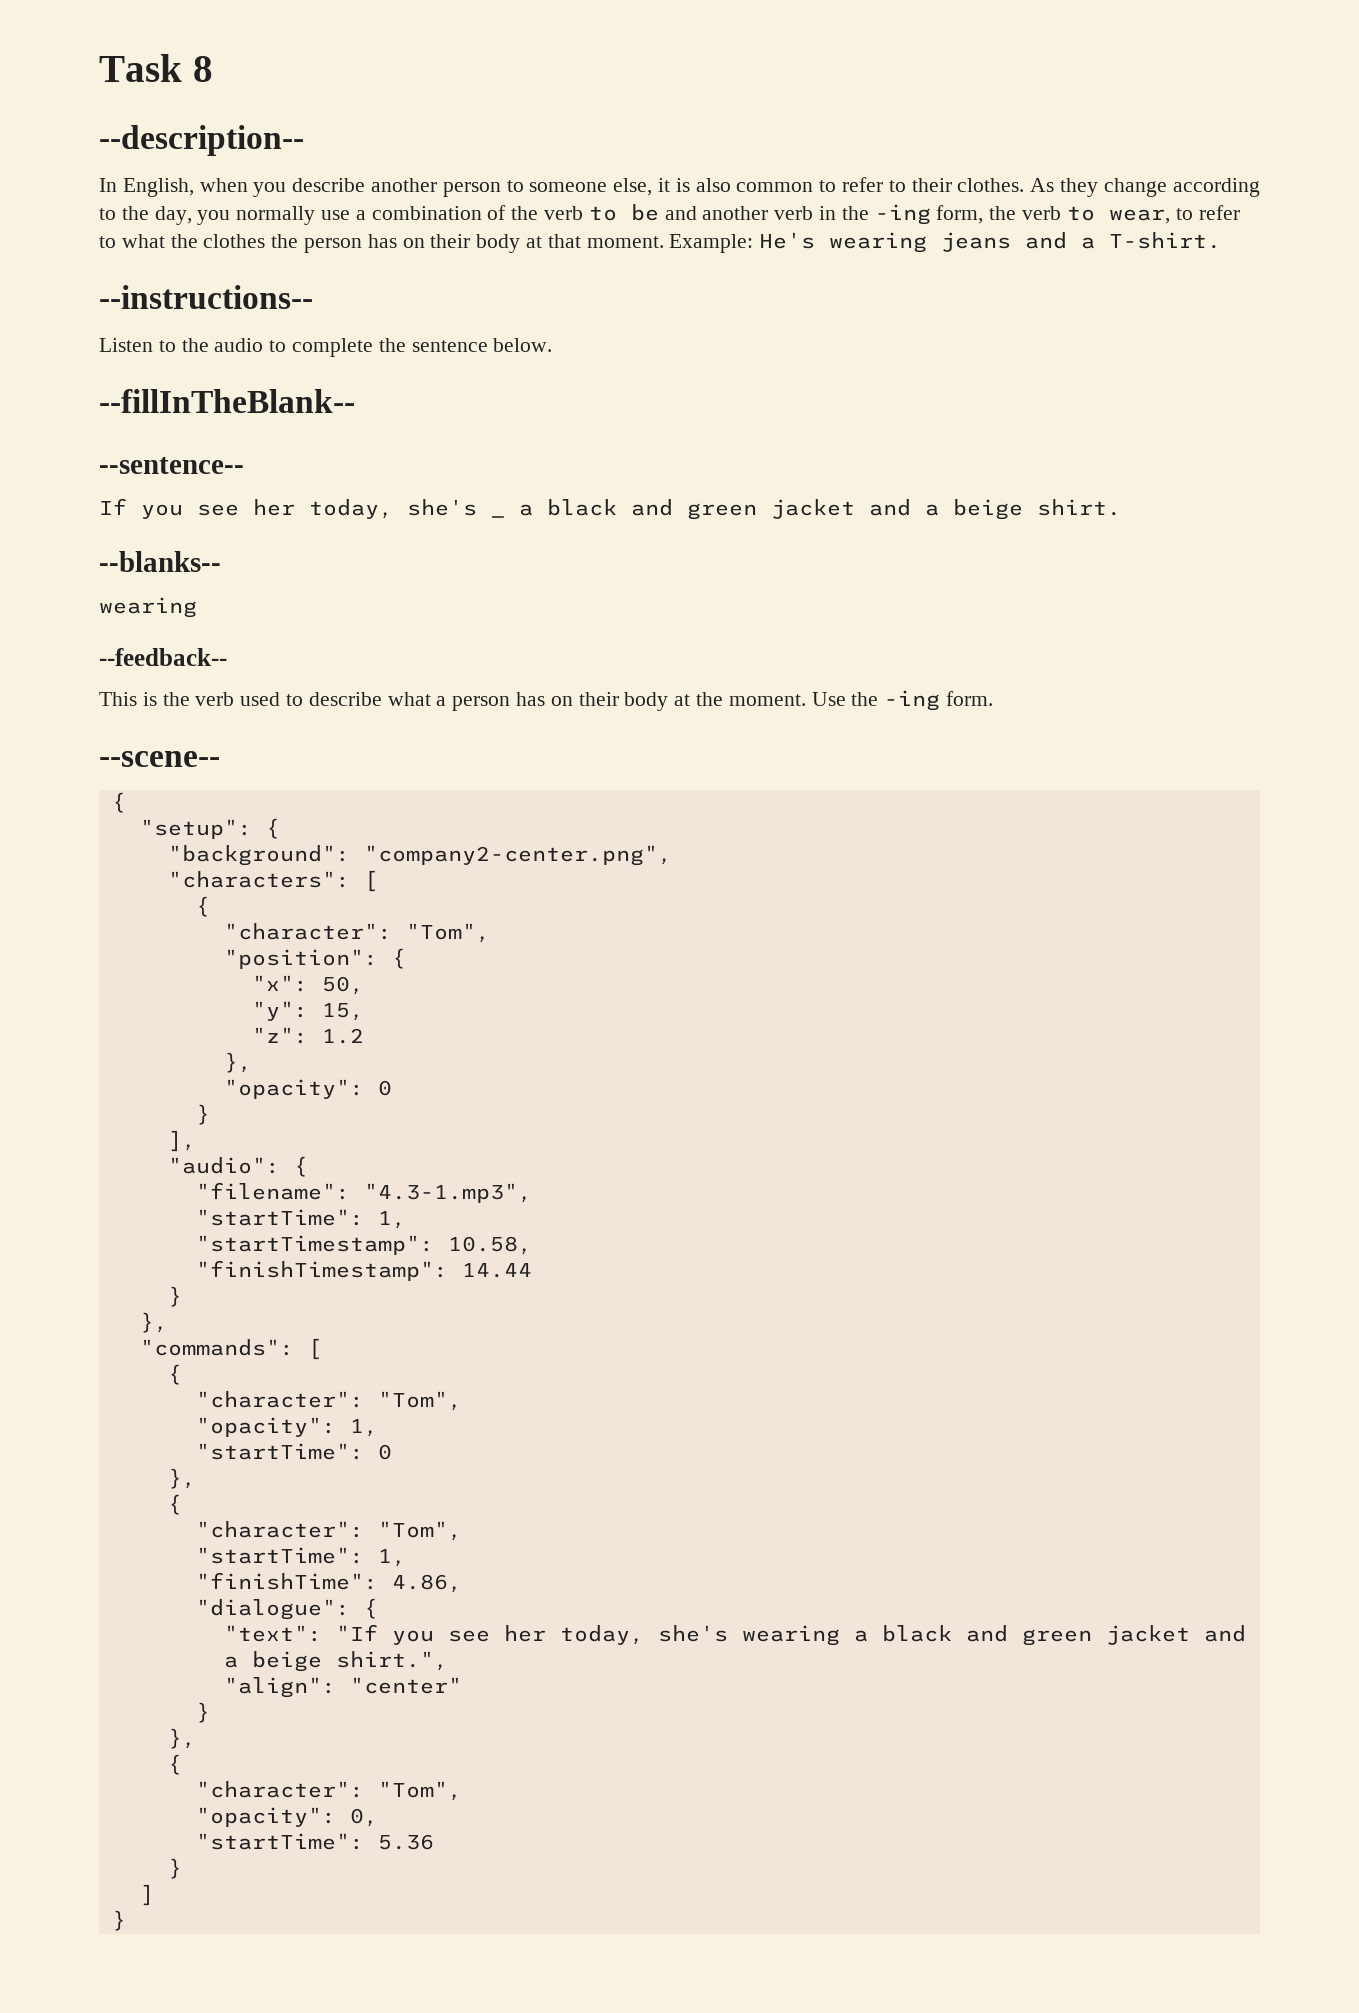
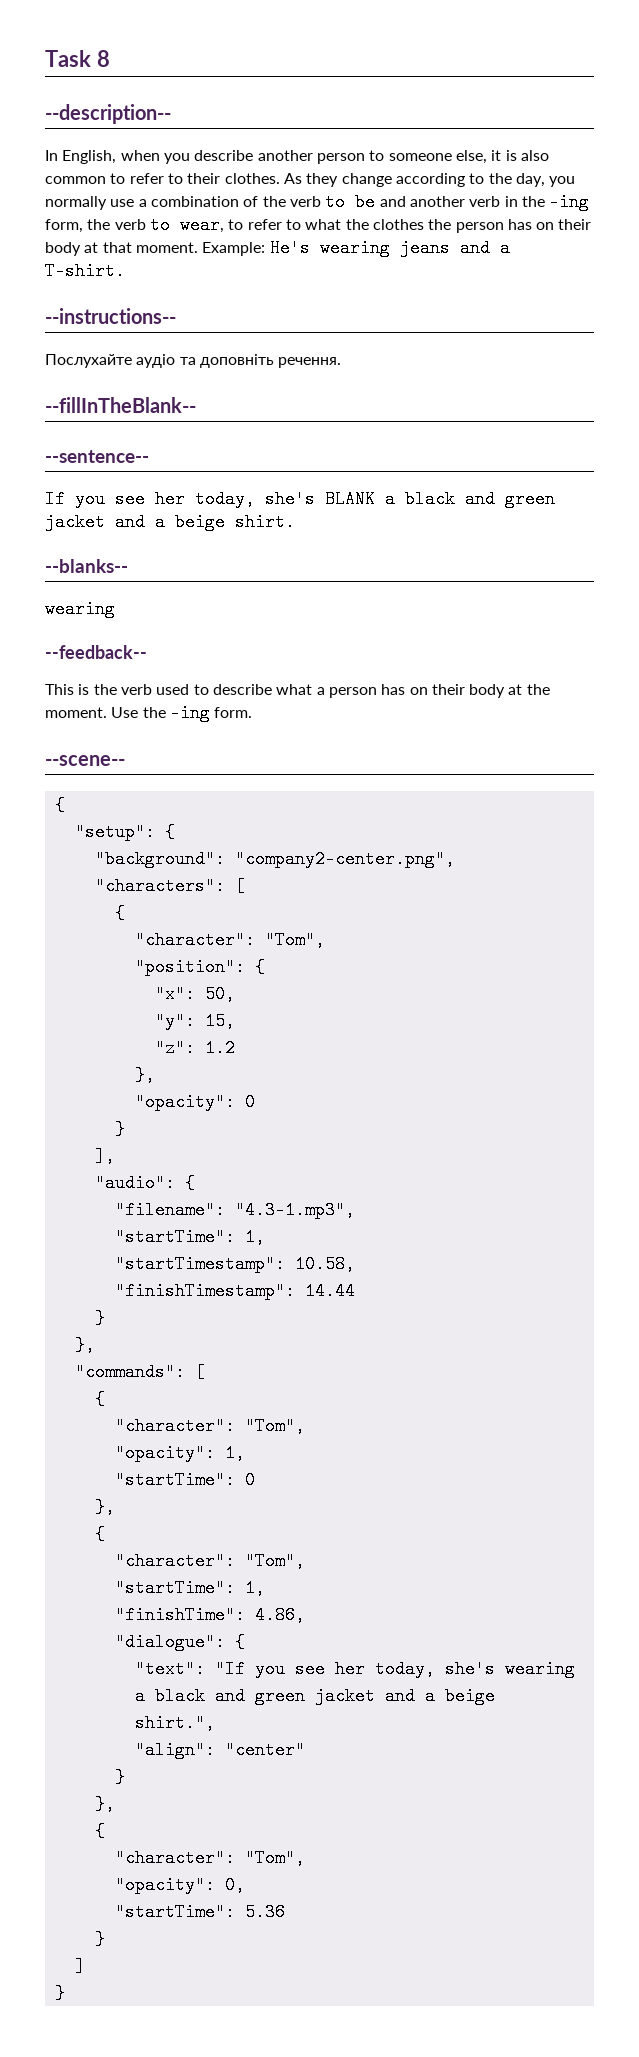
- Listen to the audio to complete the sentence below.
+ Послухайте аудіо та доповніть речення.
- If you see her today, she's _ a black and green jacket and a beige shirt.
+ If you see her today, she's BLANK a black and green jacket and a beige shirt.

